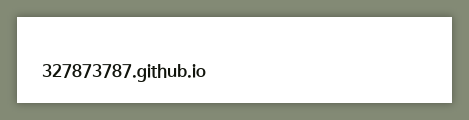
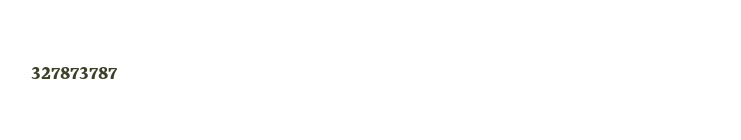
- 327873787.github.io
+ 327873787

